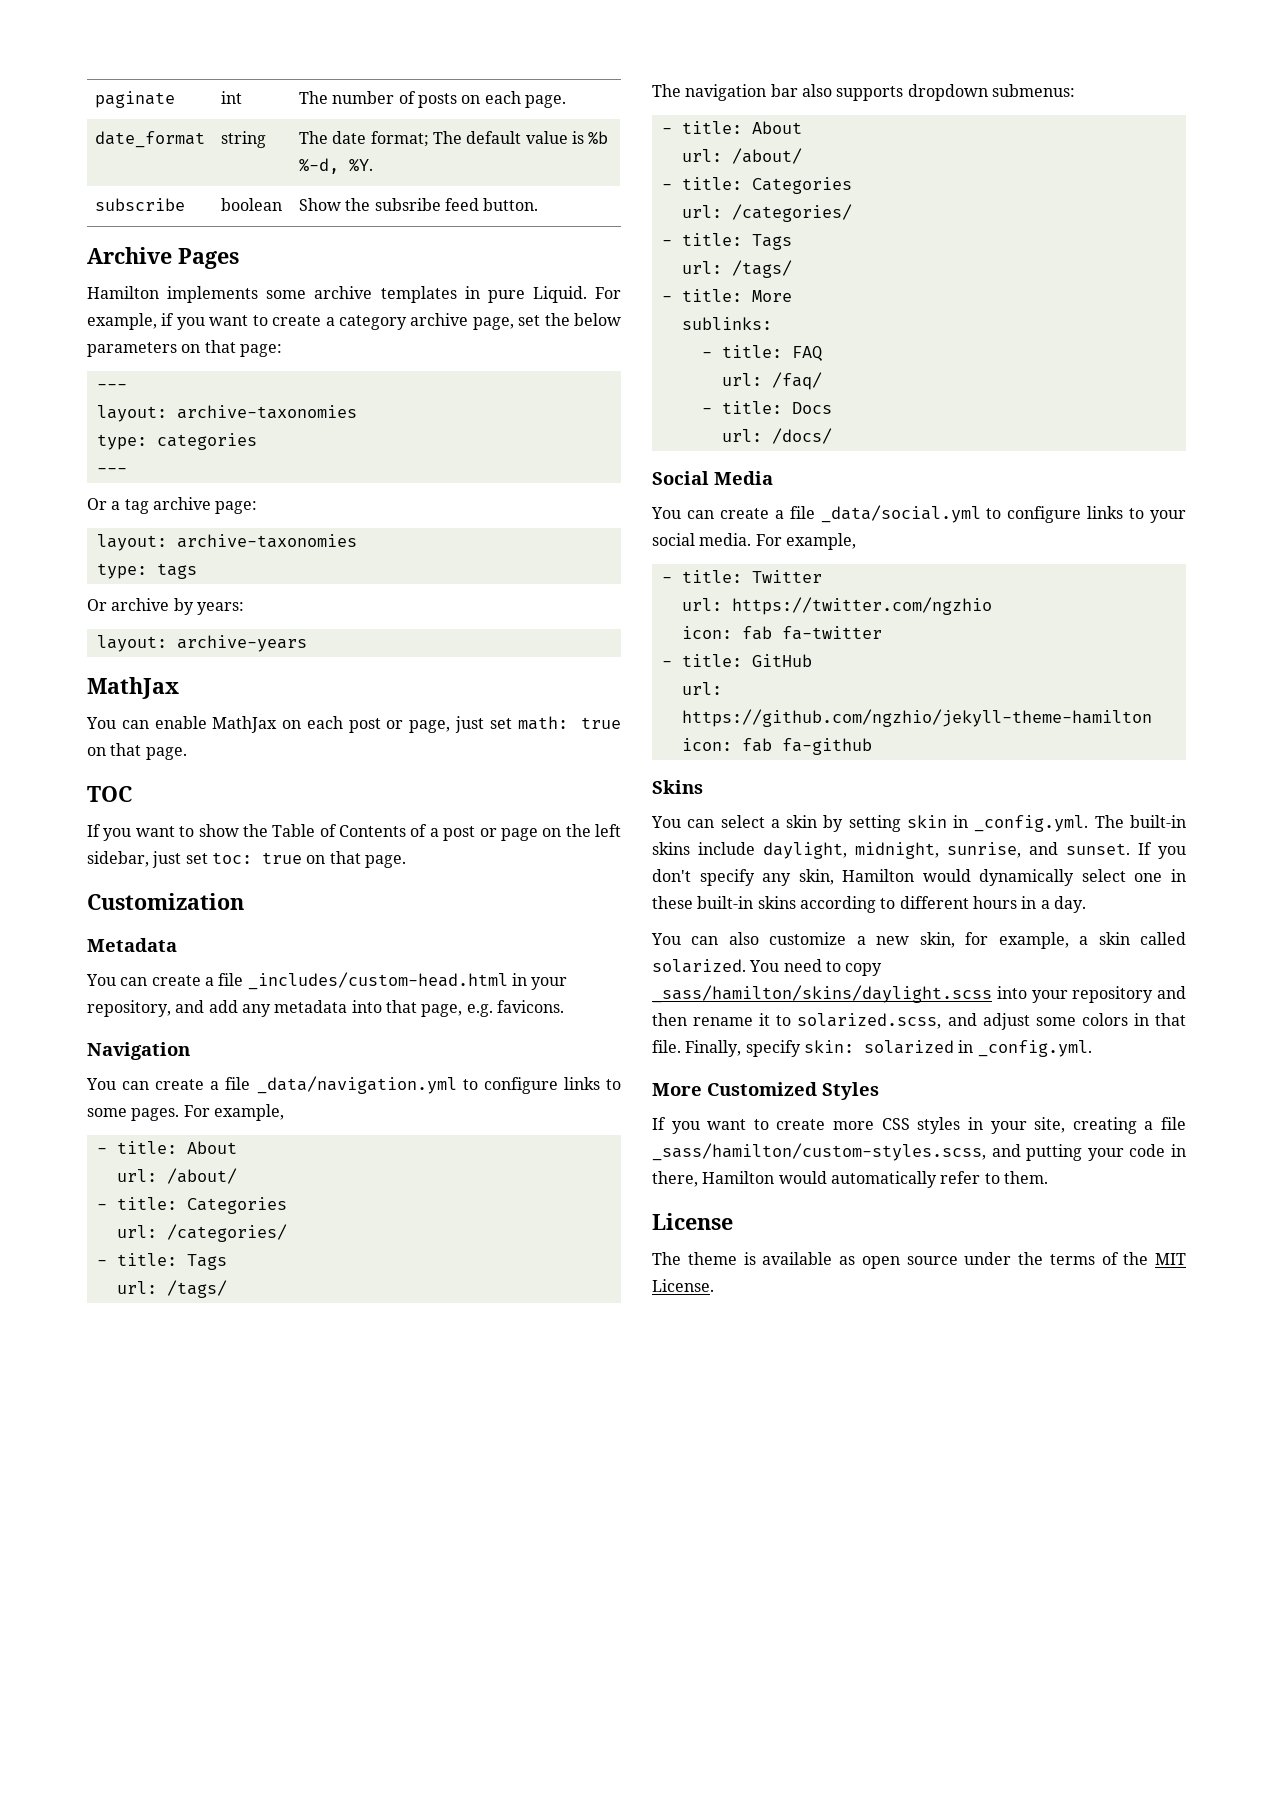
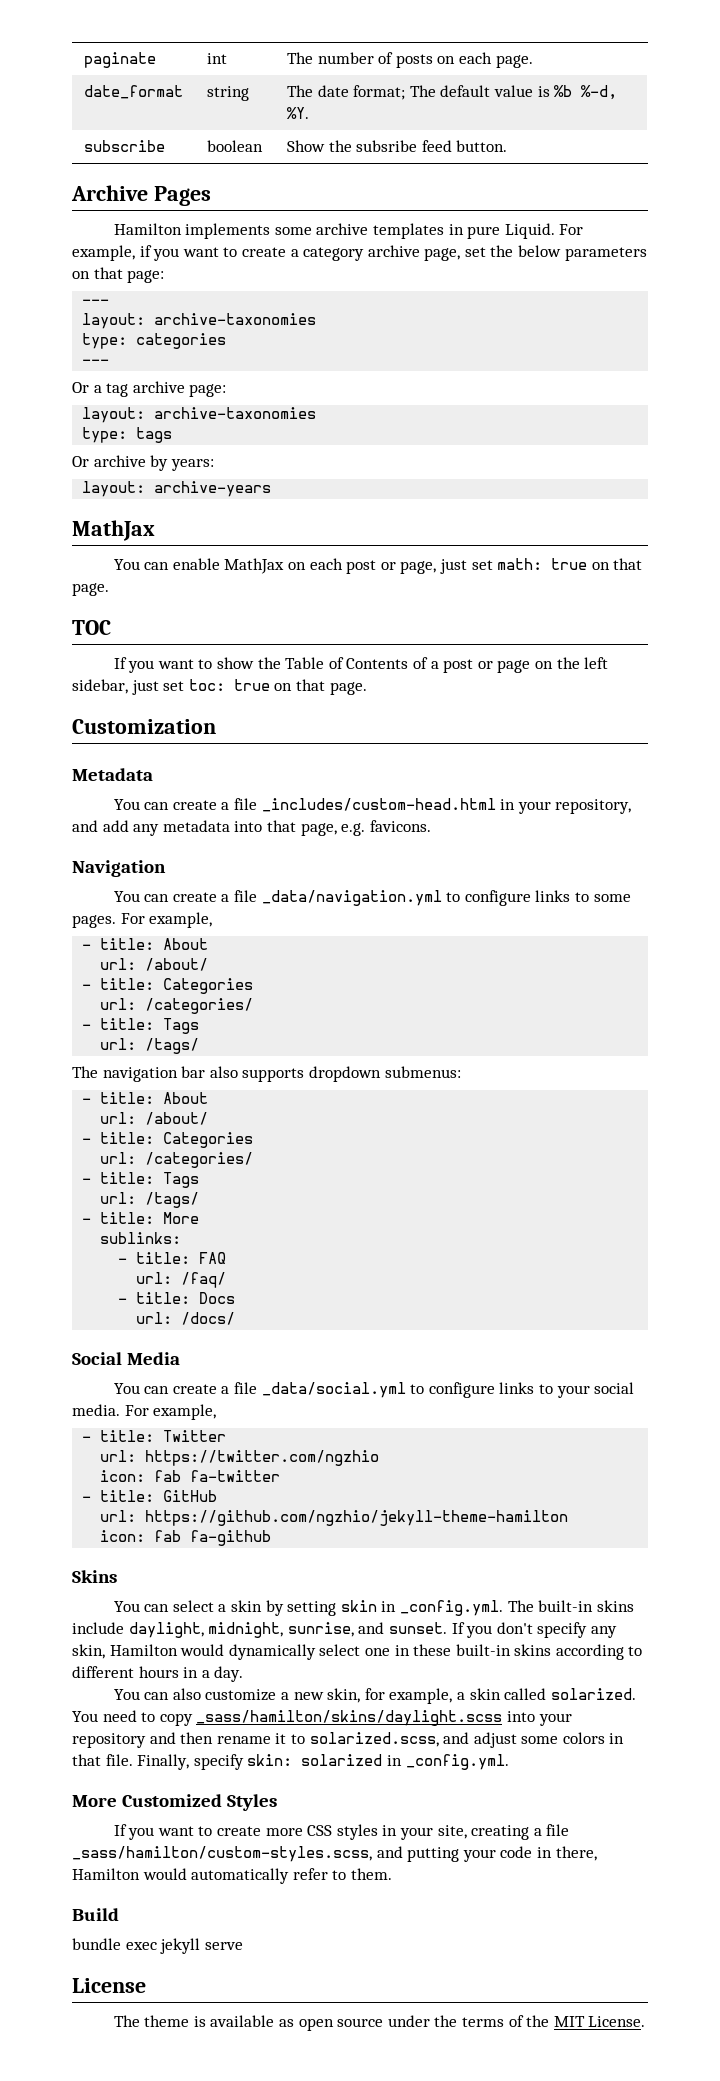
+ Build
+ bundle exec jekyll serve

